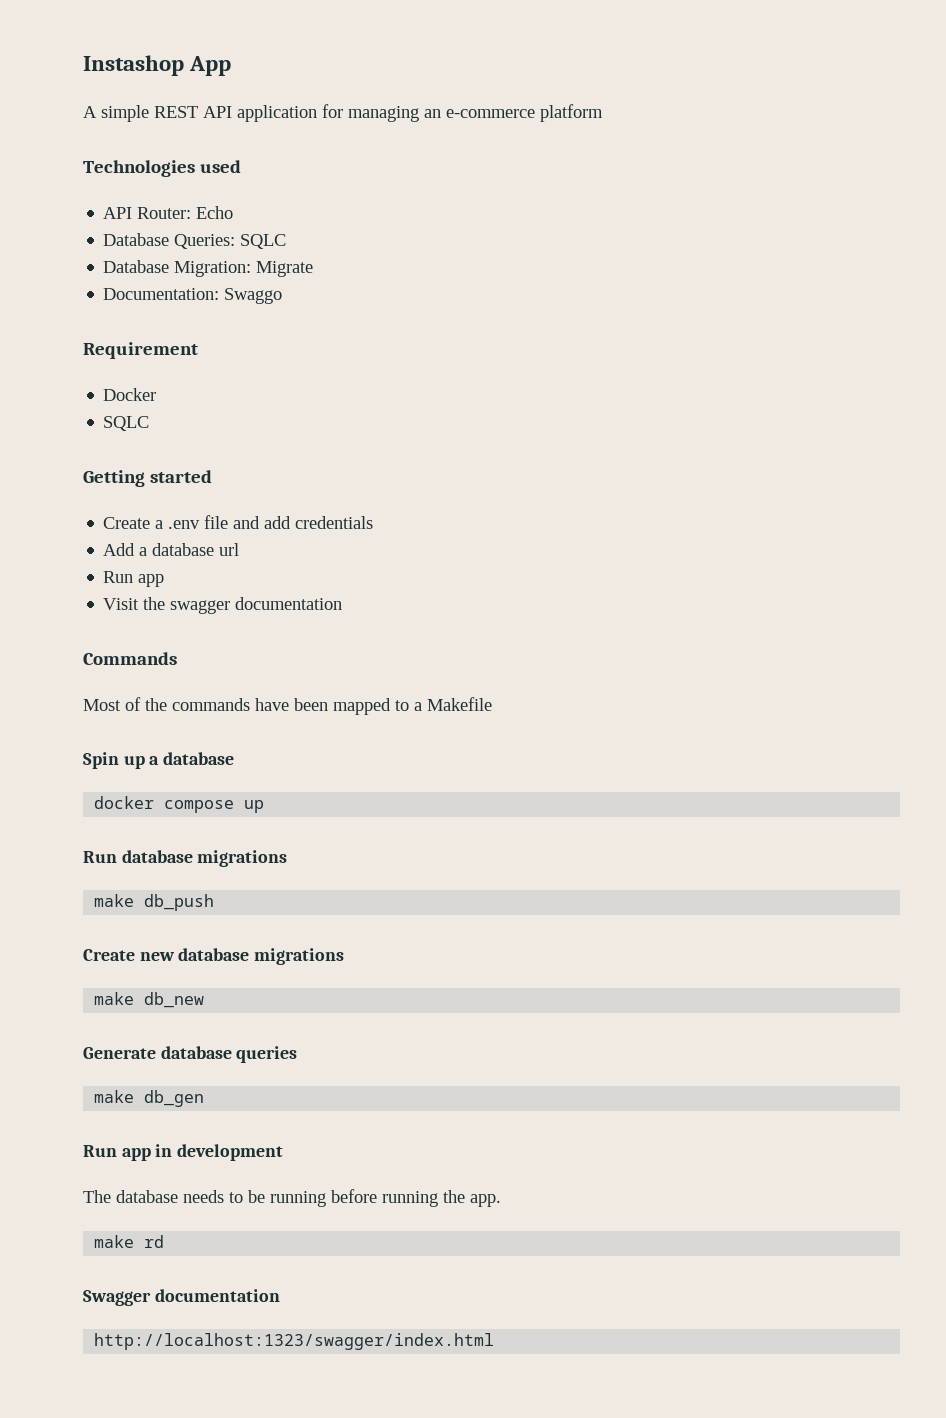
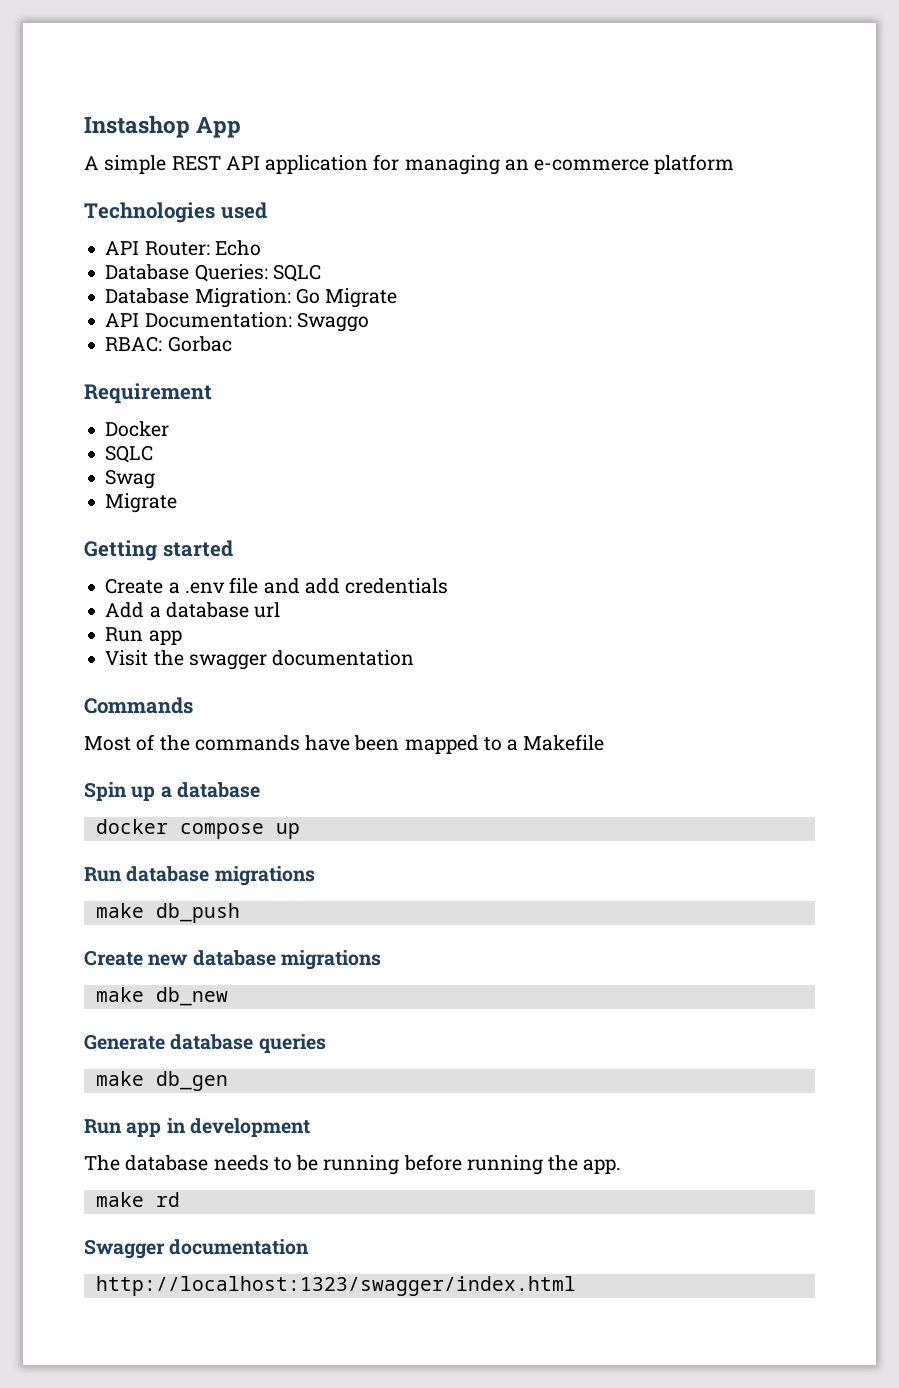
- Database Migration: Migrate
- Documentation: Swaggo
+ Database Migration: Go Migrate
+ API Documentation: Swaggo
+ RBAC: Gorbac
+ Swag
+ Migrate

